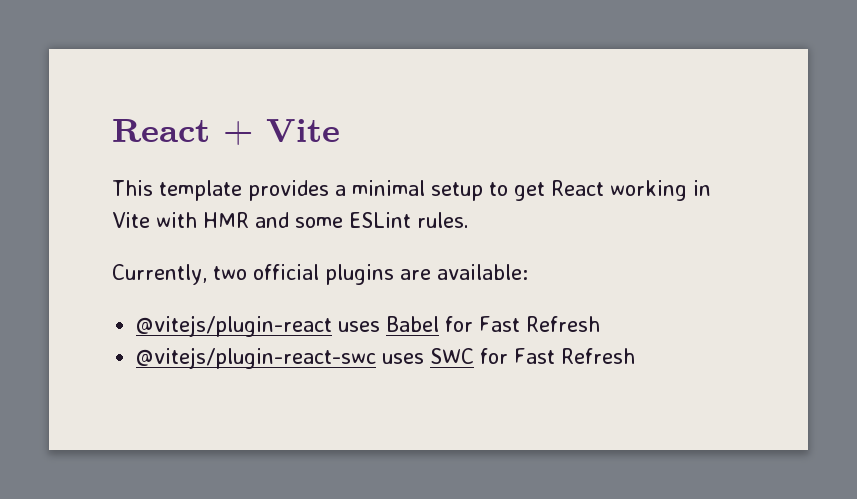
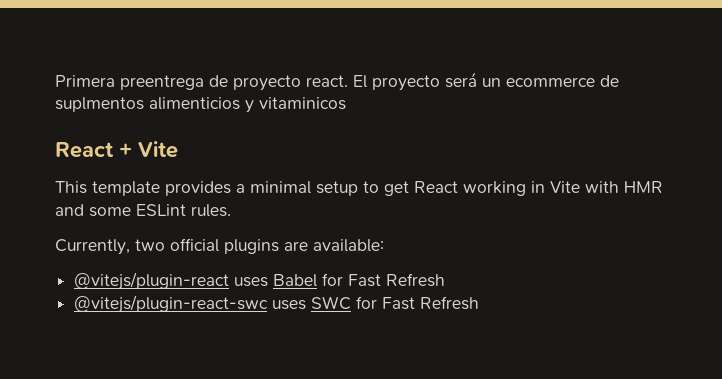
+ Primera preentrega de proyecto react. El proyecto será un ecommerce de suplmentos alimenticios y vitaminicos

